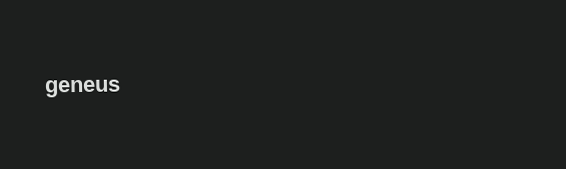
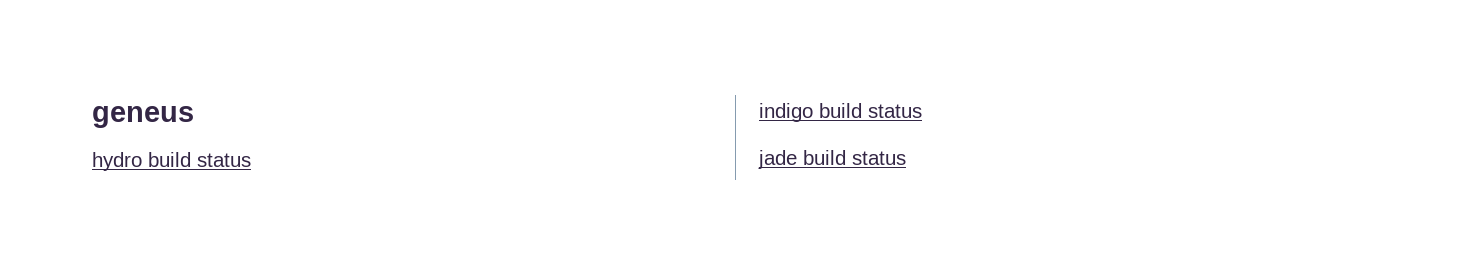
+ hydro build status
+ indigo build status
+ jade build status

